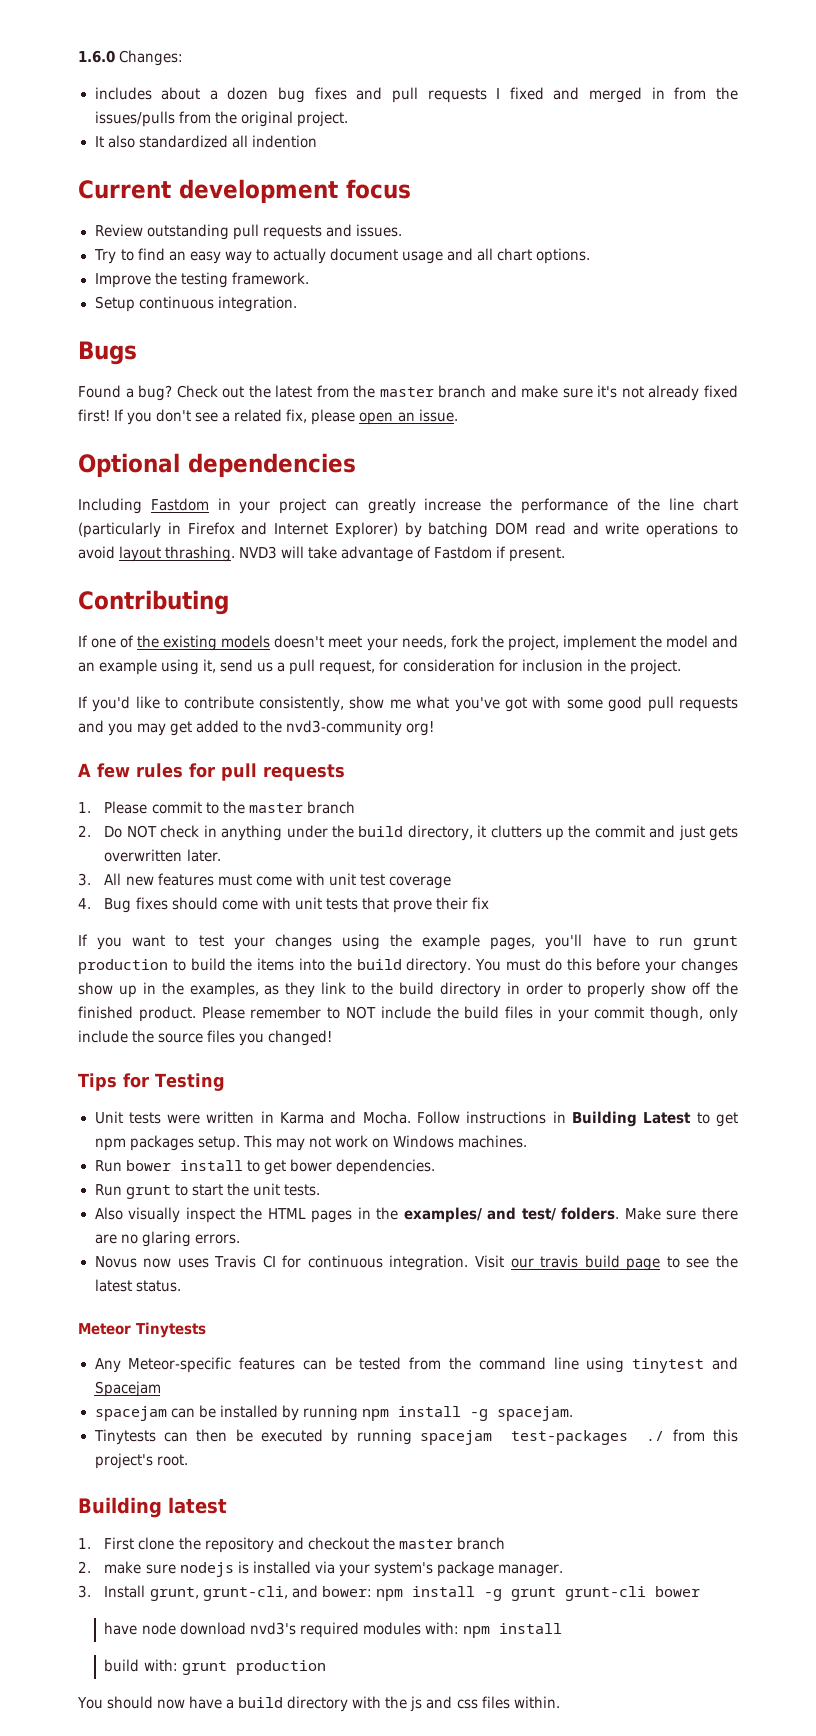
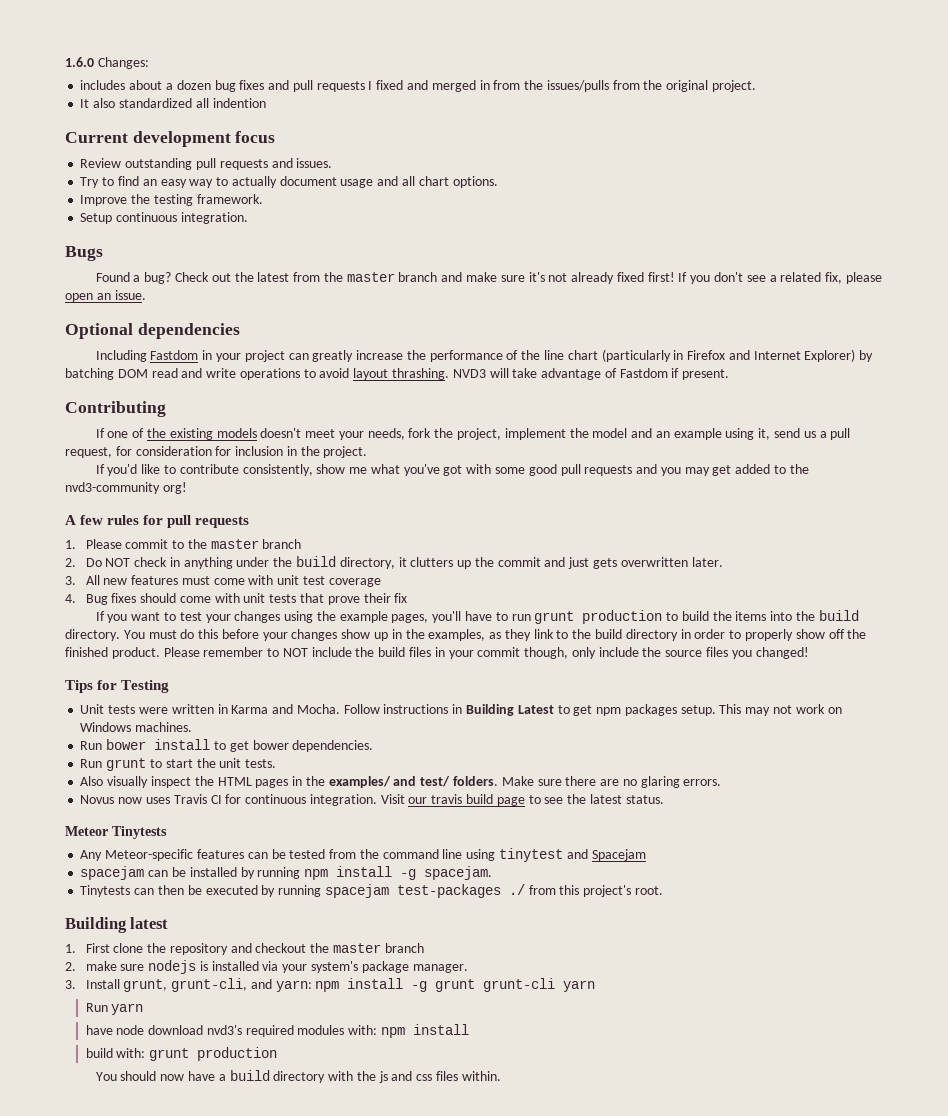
- 3. Install grunt, grunt-cli, and bower: npm install -g grunt grunt-cli bower
+ 3. Install grunt, grunt-cli, and yarn: npm install -g grunt grunt-cli yarn
+ Run yarn

